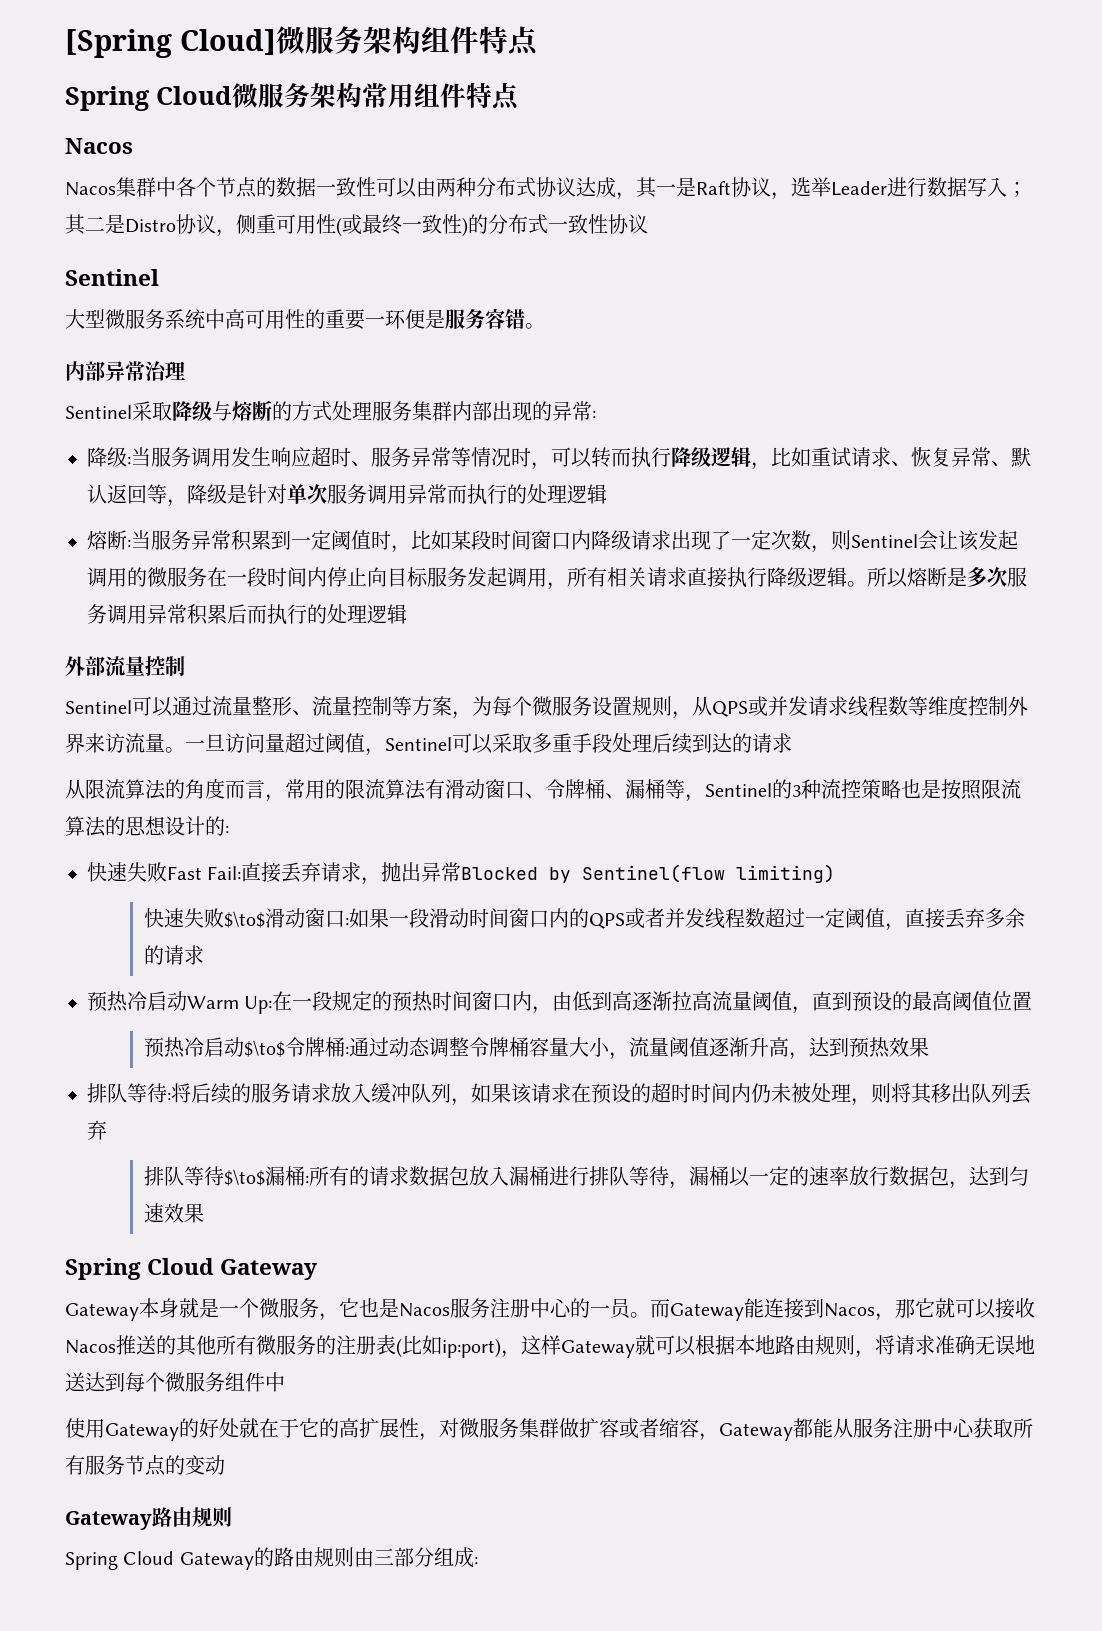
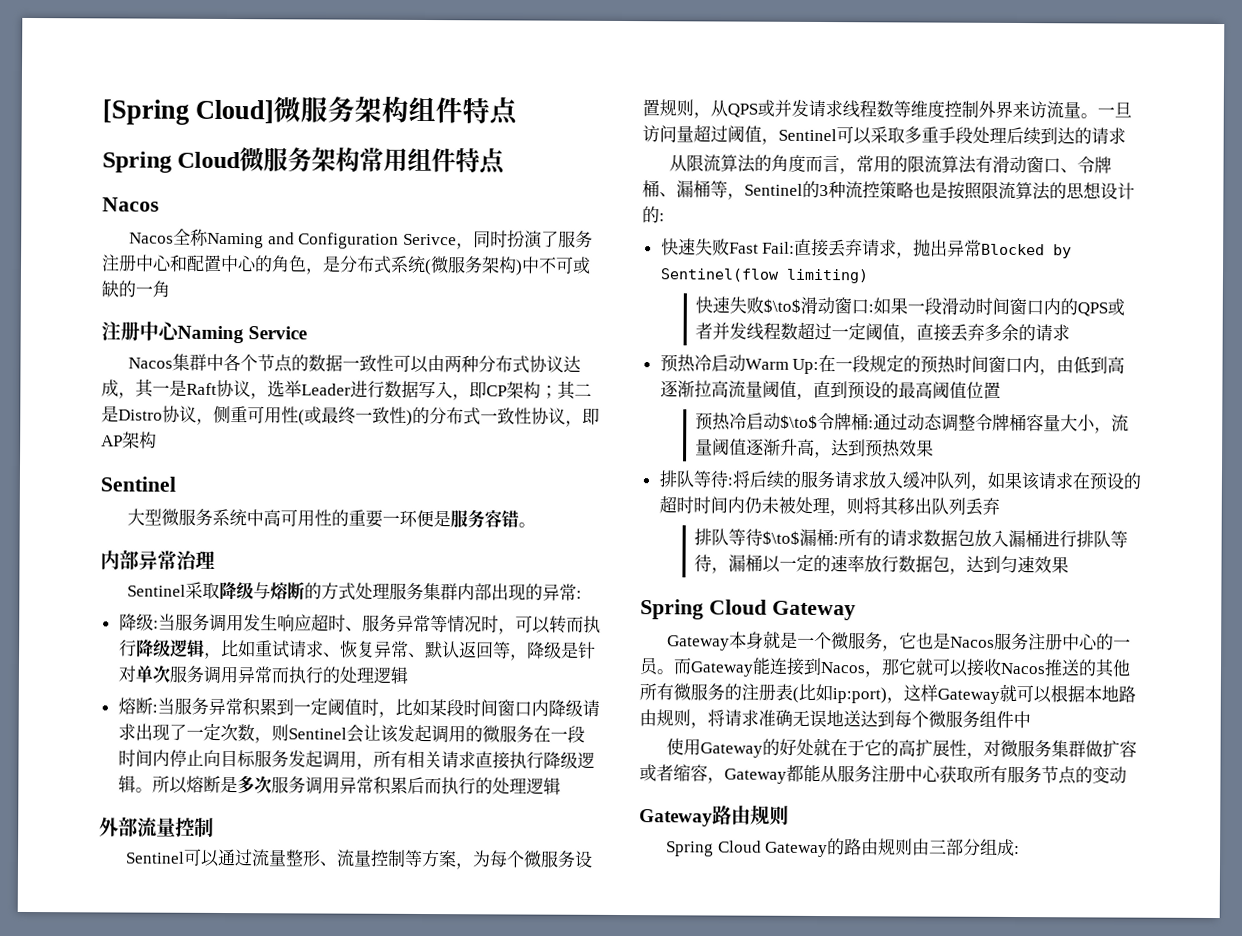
+ Nacos全称Naming and Configuration Serivce，同时扮演了服务注册中心和配置中心的角色，是分布式系统(微服务架构)中不可或缺的一角
+ 注册中心Naming Service
- Nacos集群中各个节点的数据一致性可以由两种分布式协议达成，其一是Raft协议，选举Leader进行数据写入；其二是Distro协议，侧重可用性(或最终一致性)的分布式一致性协议
+ Nacos集群中各个节点的数据一致性可以由两种分布式协议达成，其一是Raft协议，选举Leader进行数据写入，即CP架构；其二是Distro协议，侧重可用性(或最终一致性)的分布式一致性协议，即AP架构

